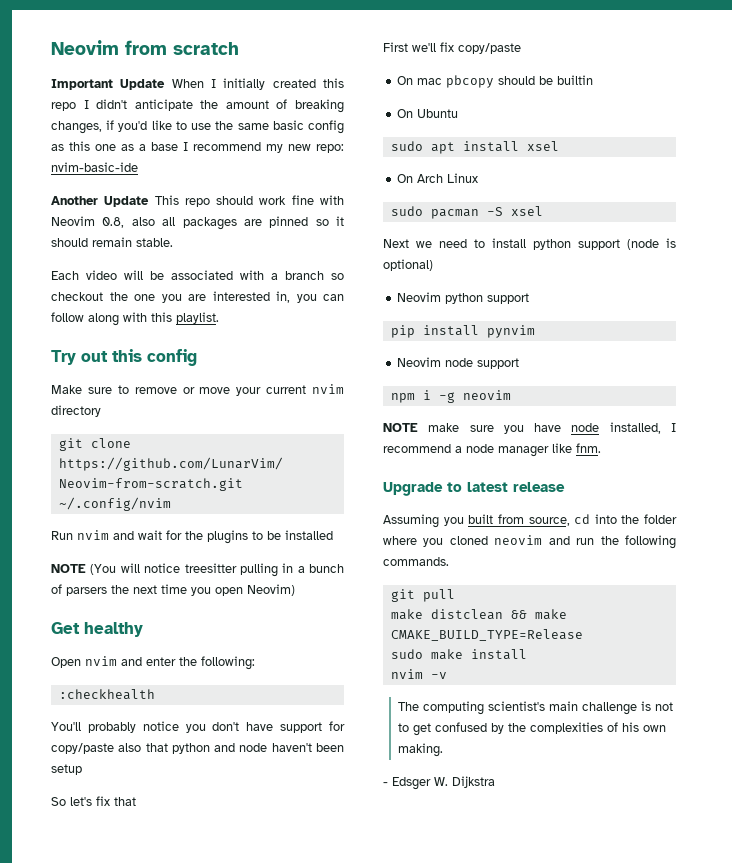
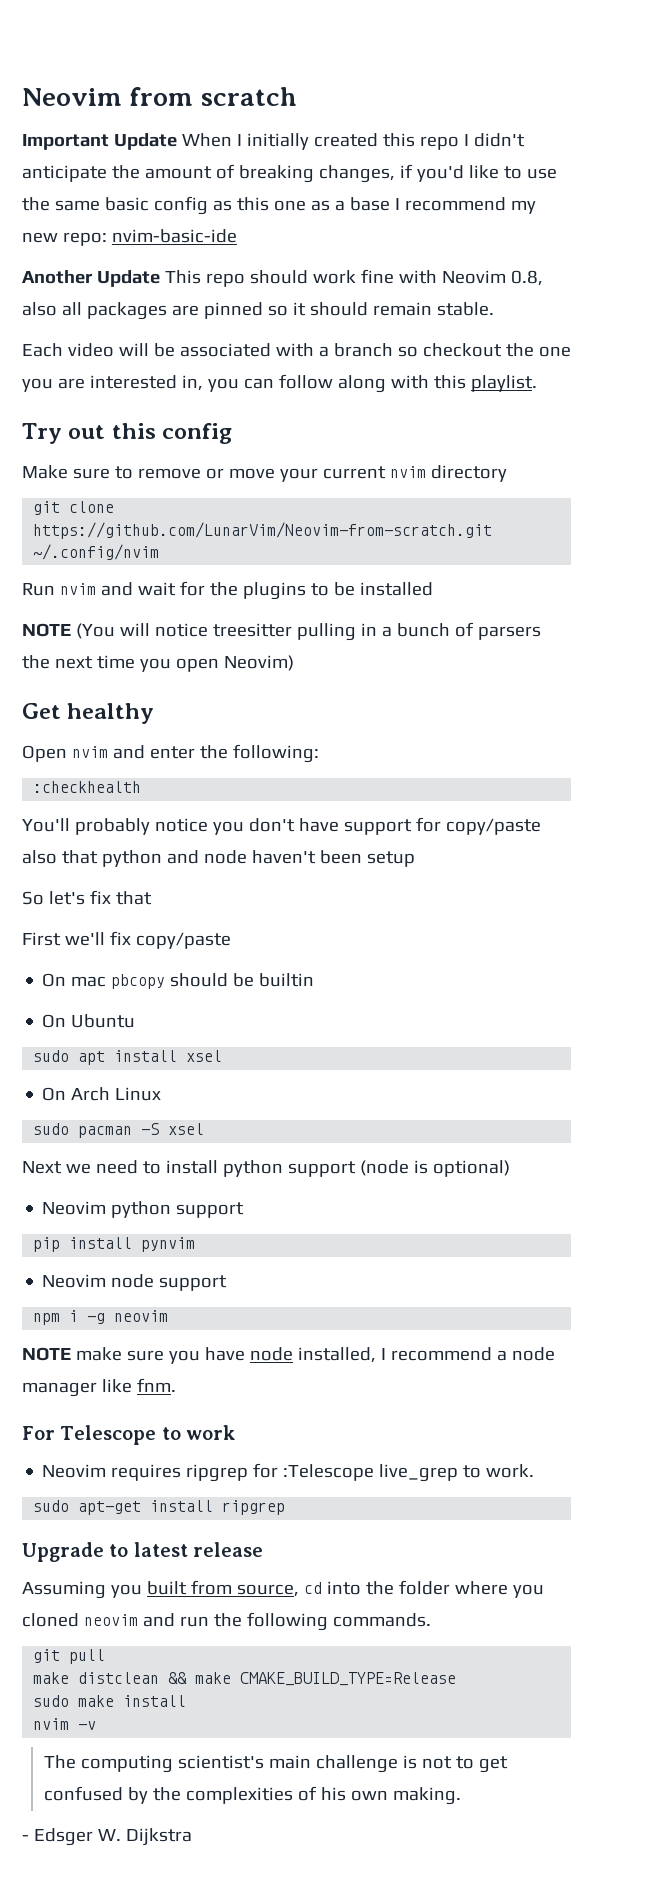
+ For Telescope to work
+ Neovim requires ripgrep for :Telescope live_grep to work.
+ sudo apt-get install ripgrep

